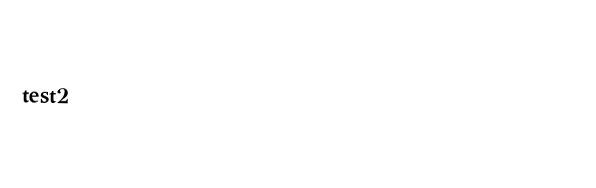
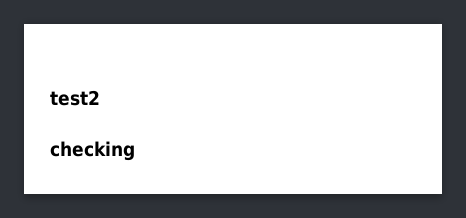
+ checking

